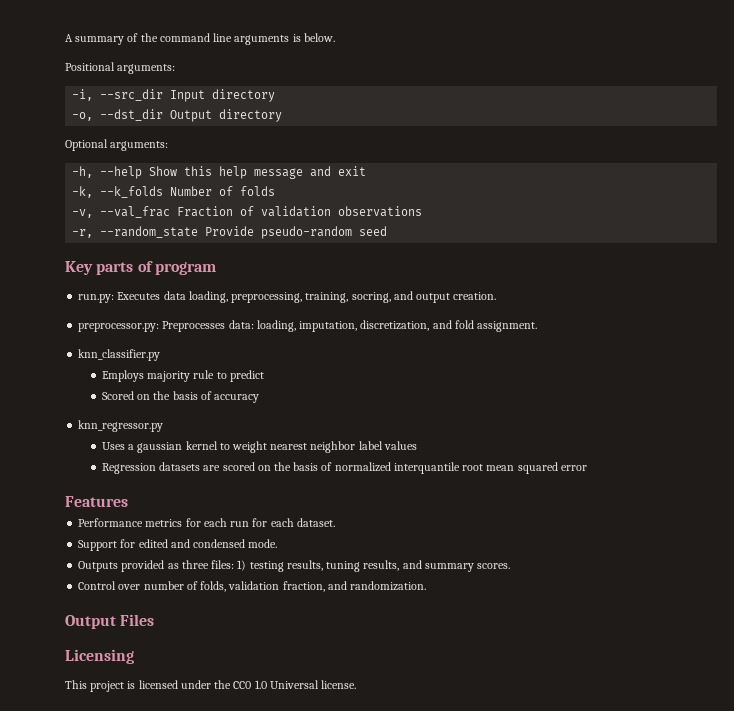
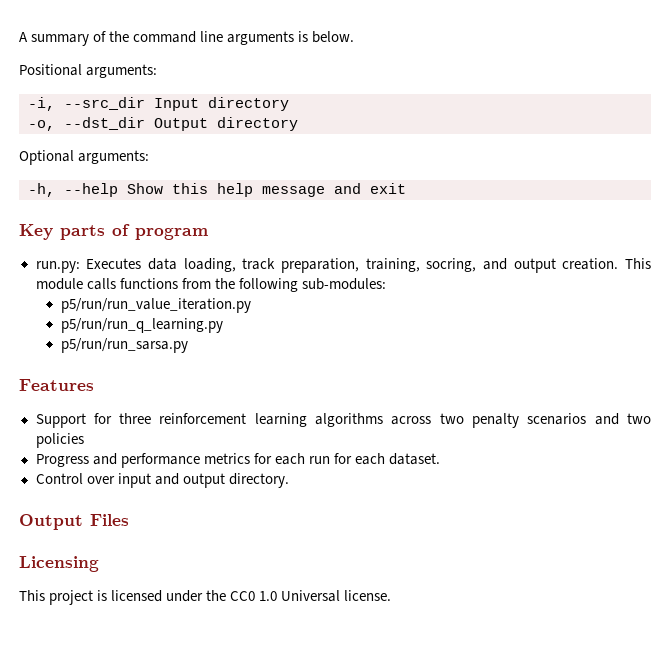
- -k, --k_folds Number of folds
- -v, --val_frac Fraction of validation observations
- -r, --random_state Provide pseudo-random seed
- run.py: Executes data loading, preprocessing, training, socring, and output creation.
- preprocessor.py: Preprocesses data: loading, imputation, discretization, and fold assignment.
- knn_classifier.py
- Employs majority rule to predict
- Scored on the basis of accuracy
- knn_regressor.py
- Uses a gaussian kernel to weight nearest neighbor label values
- Regression datasets are scored on the basis of normalized interquantile root mean squared error
+ run.py: Executes data loading, track preparation, training, socring, and output creation. This module calls functions from the following sub-modules:
+ p5/run/run_value_iteration.py
+ p5/run/run_q_learning.py
+ p5/run/run_sarsa.py
  Features
- Performance metrics for each run for each dataset.
+ Support for three reinforcement learning algorithms across two penalty scenarios and two policies
+ Progress and performance metrics for each run for each dataset.
- Support for edited and condensed mode.
- Outputs provided as three files: 1) testing results, tuning results, and summary scores.
- Control over number of folds, validation fraction, and randomization.
+ Control over input and output directory.

